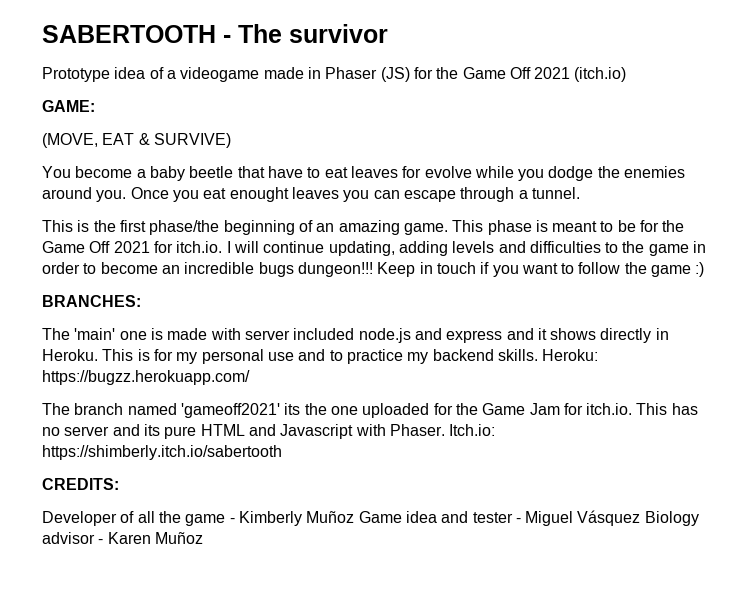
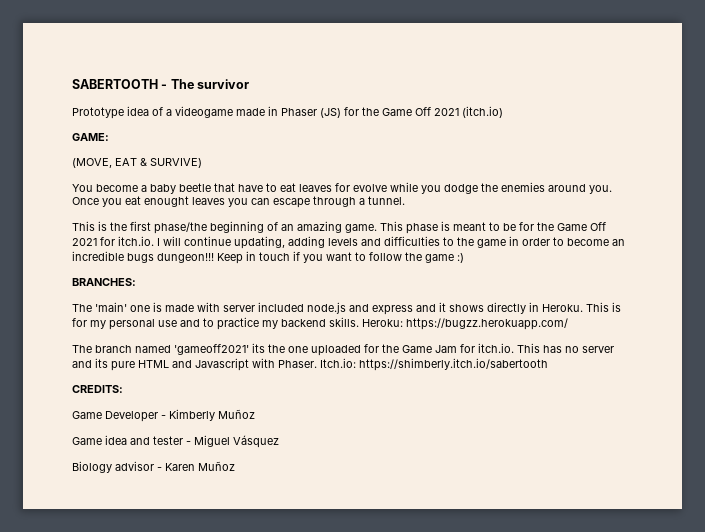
- Developer of all the game - Kimberly Muñoz Game idea and tester - Miguel Vásquez Biology advisor - Karen Muñoz
+ Game Developer - Kimberly Muñoz
+ Game idea and tester - Miguel Vásquez
+ Biology advisor - Karen Muñoz

